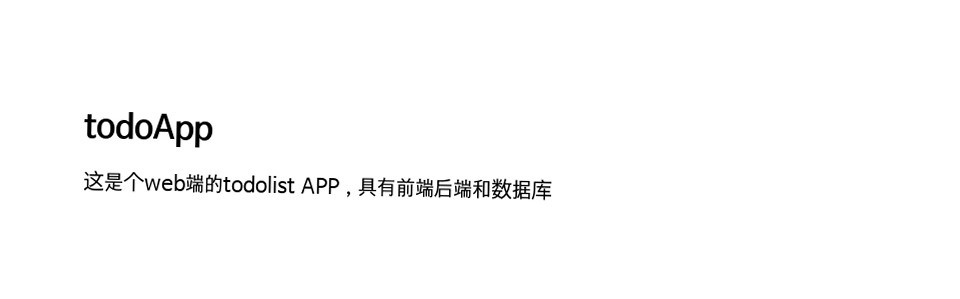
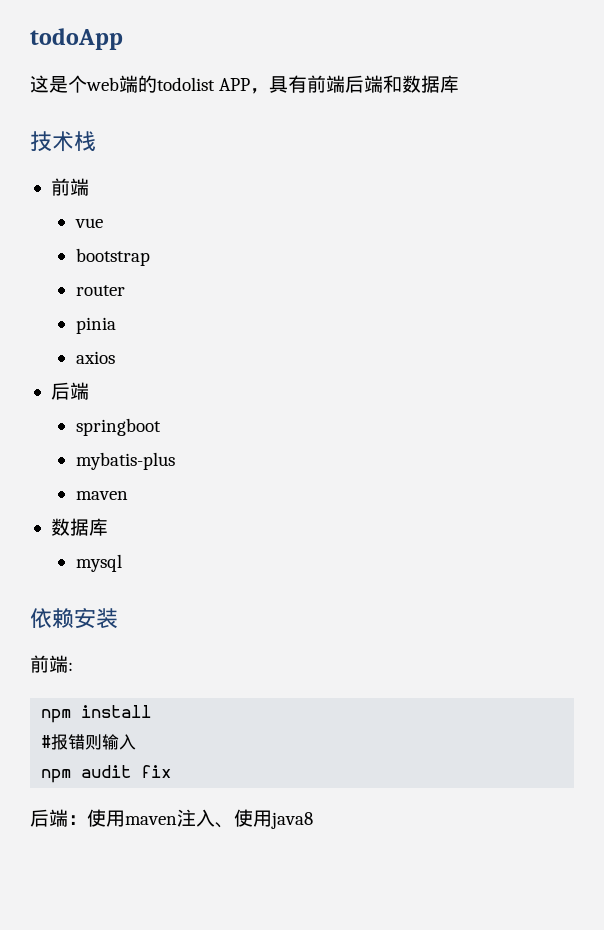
+ 技术栈
+ 前端
+ vue
+ bootstrap
+ router
+ pinia
+ axios
+ 后端
+ springboot
+ mybatis-plus
+ maven
+ 数据库
+ mysql
+ 依赖安装
+ 前端:
+ npm install
+ #报错则输入
+ npm audit fix
+ 后端：使用maven注入、使用java8

